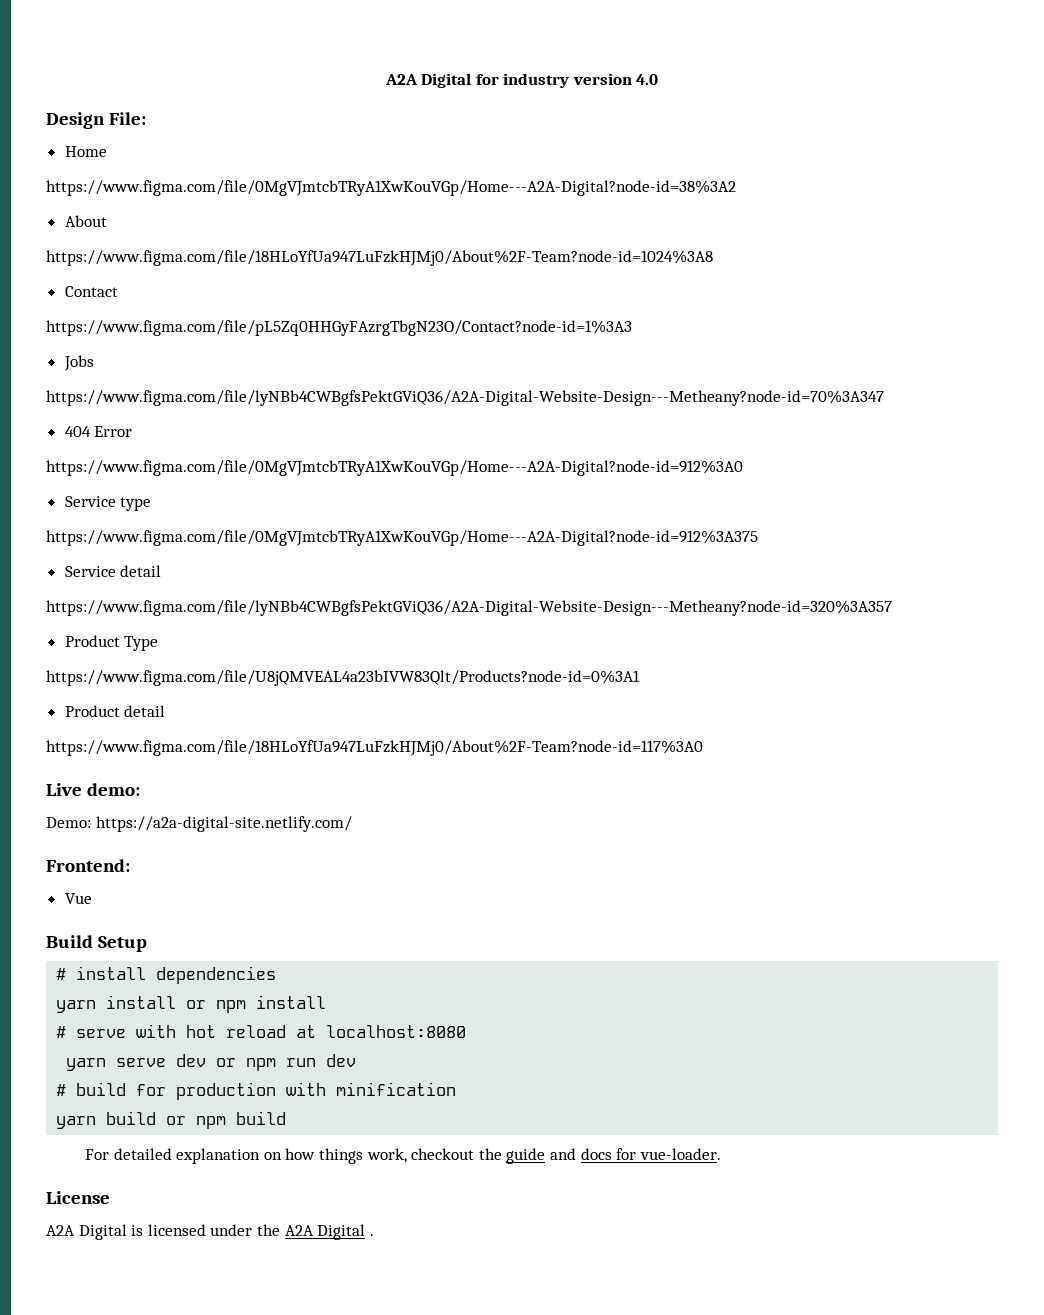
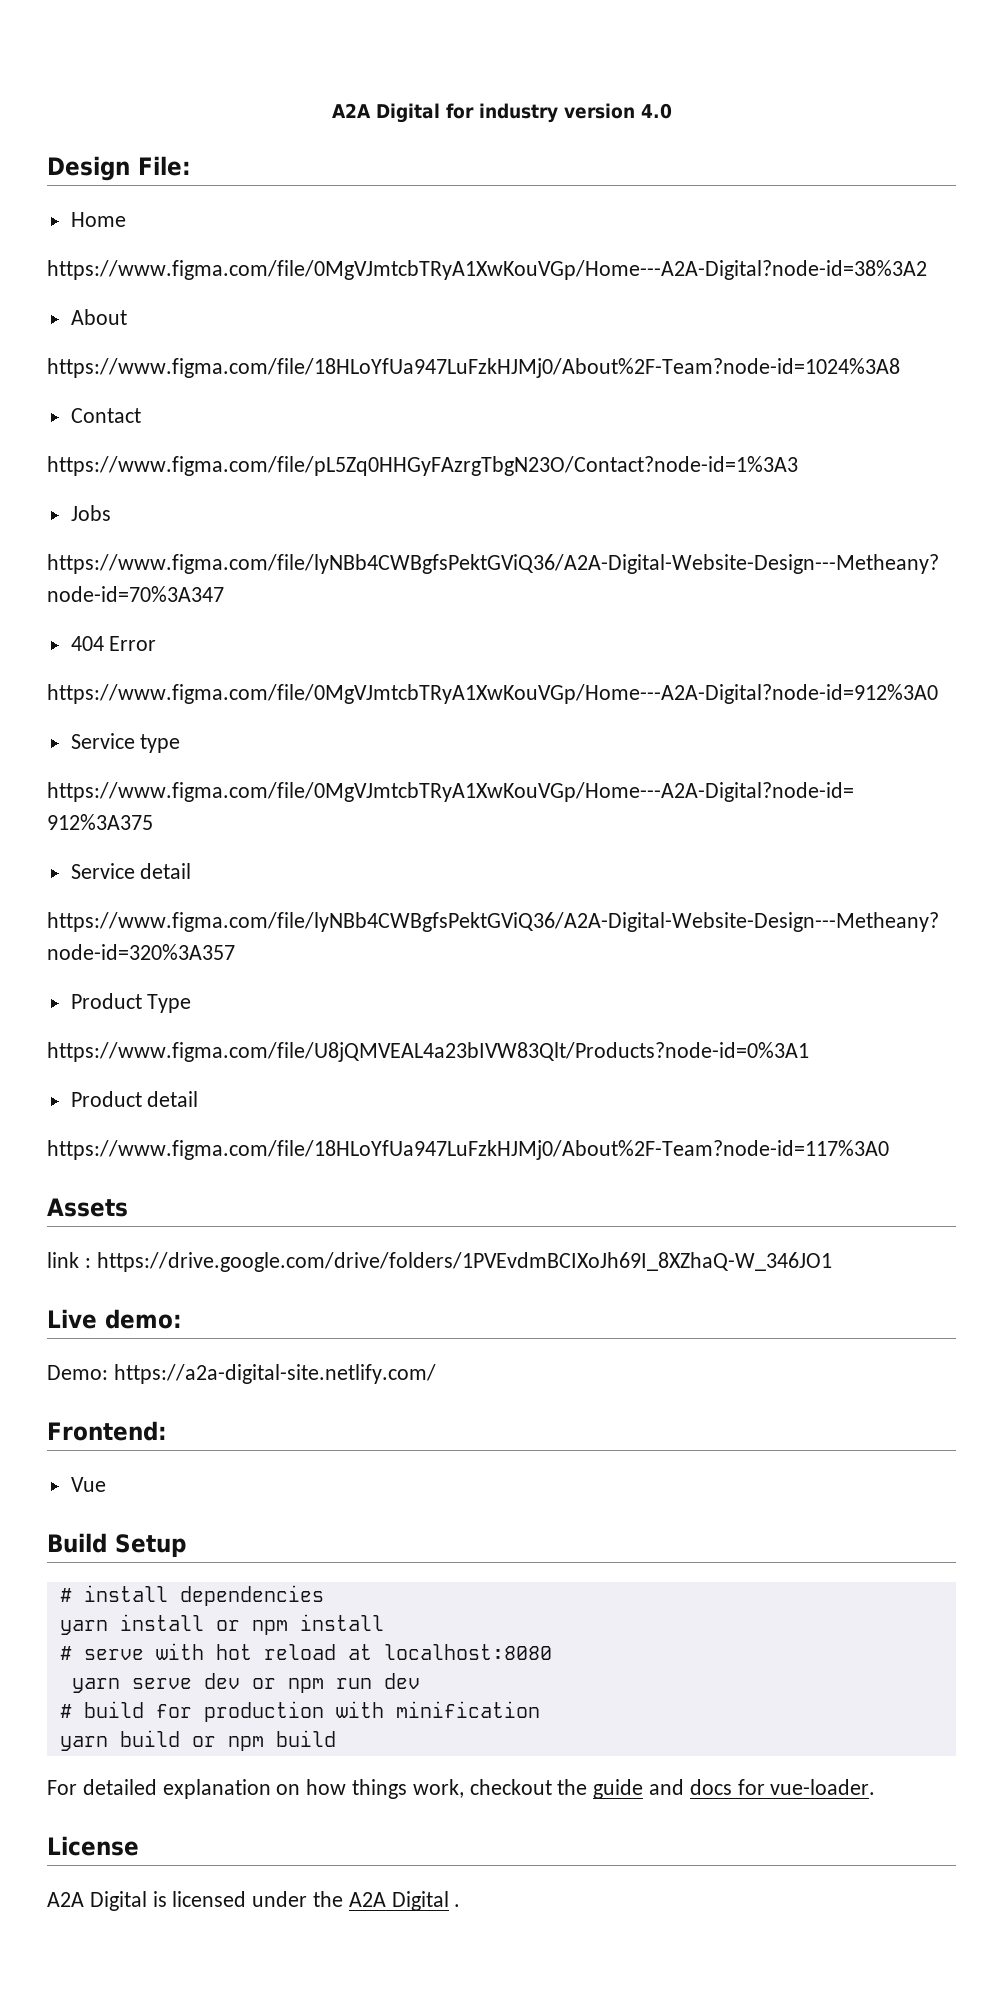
+ Assets
+ link : https://drive.google.com/drive/folders/1PVEvdmBCIXoJh69I_8XZhaQ-W_346JO1

